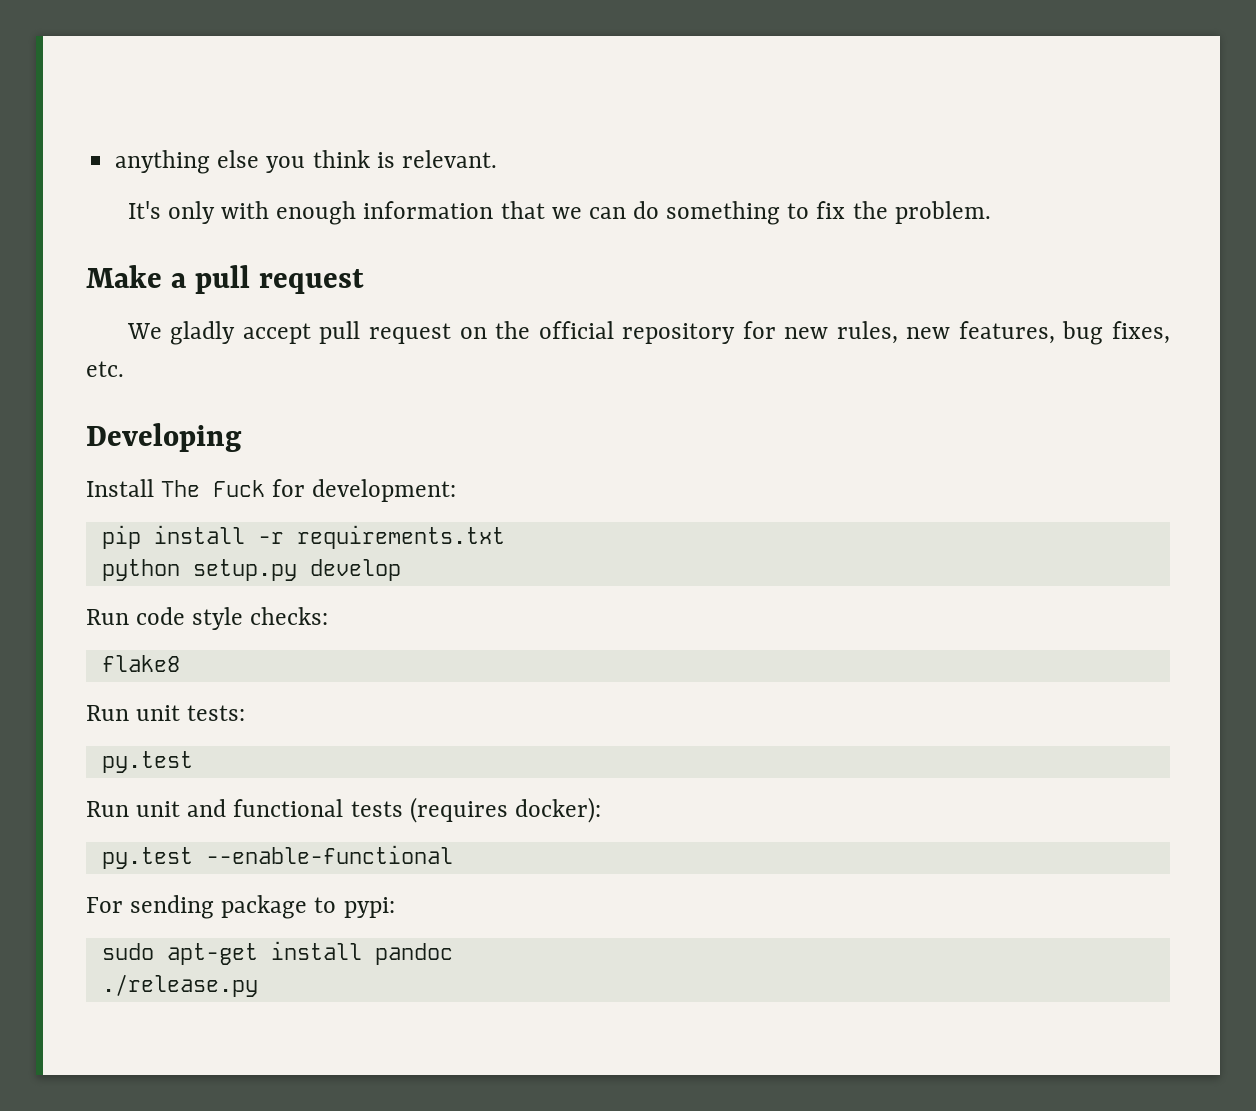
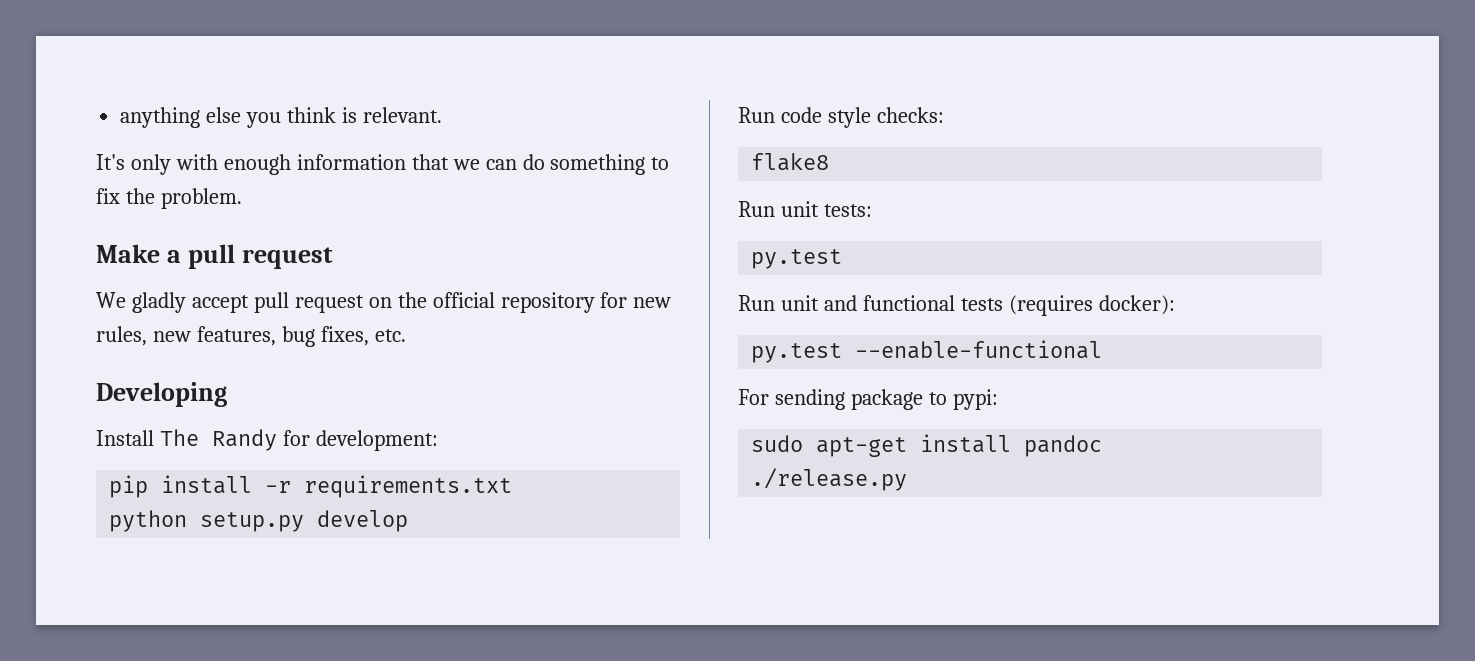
- Install The Fuck for development:
+ Install The Randy for development:

